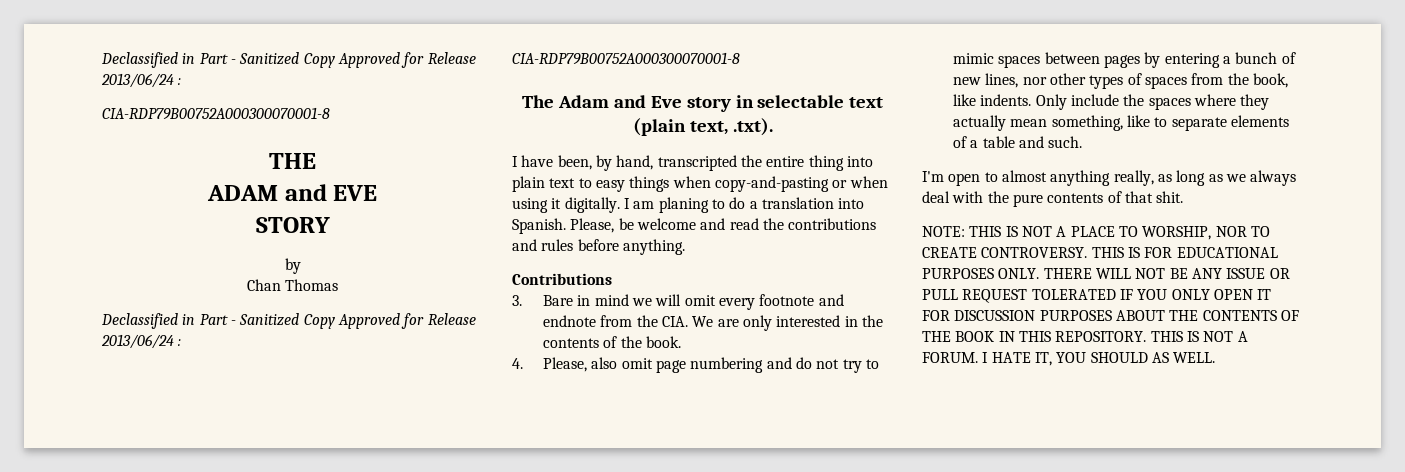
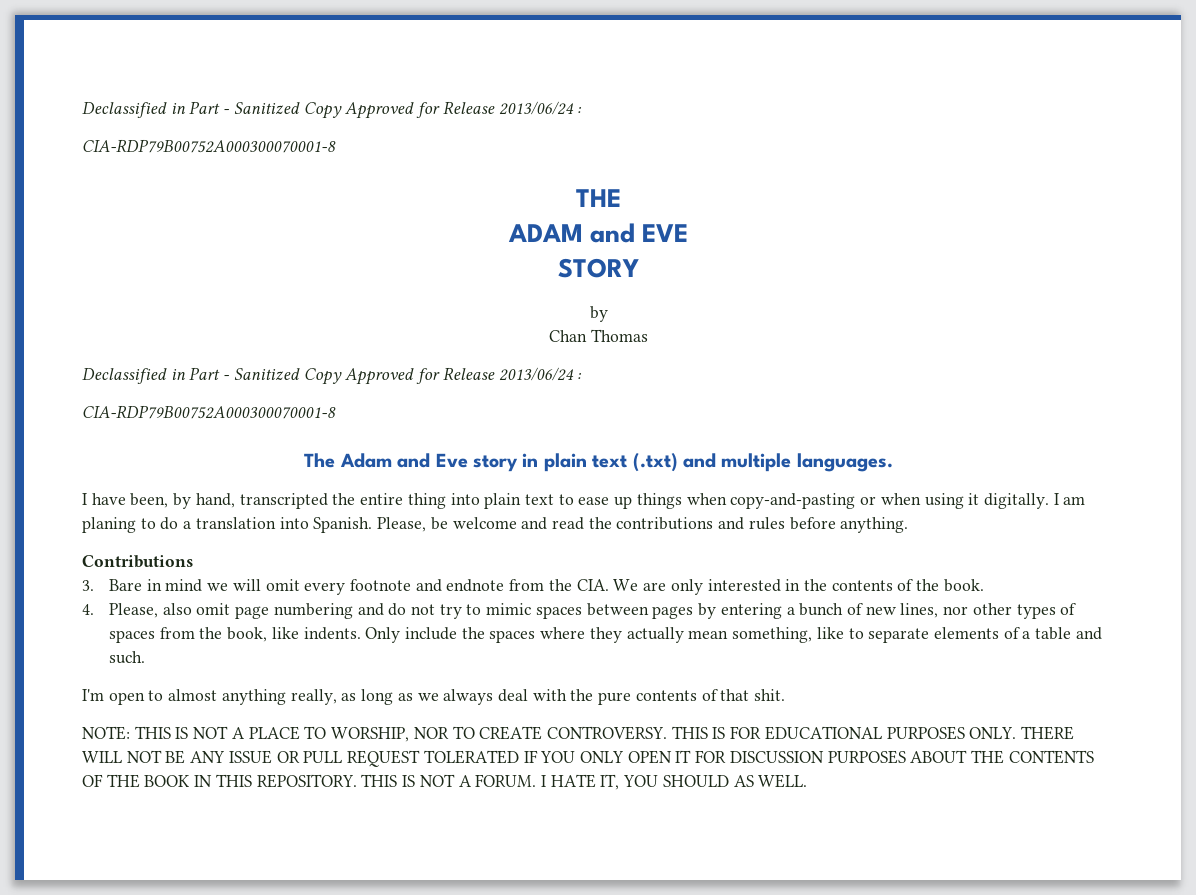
- The Adam and Eve story in selectable text (plain text, .txt).
+ The Adam and Eve story in plain text (.txt) and multiple languages.
- I have been, by hand, transcripted the entire thing into plain text to easy things when copy-and-pasting or when using it digitally.
+ I have been, by hand, transcripted the entire thing into plain text to ease up things when copy-and-pasting or when using it digitally.

